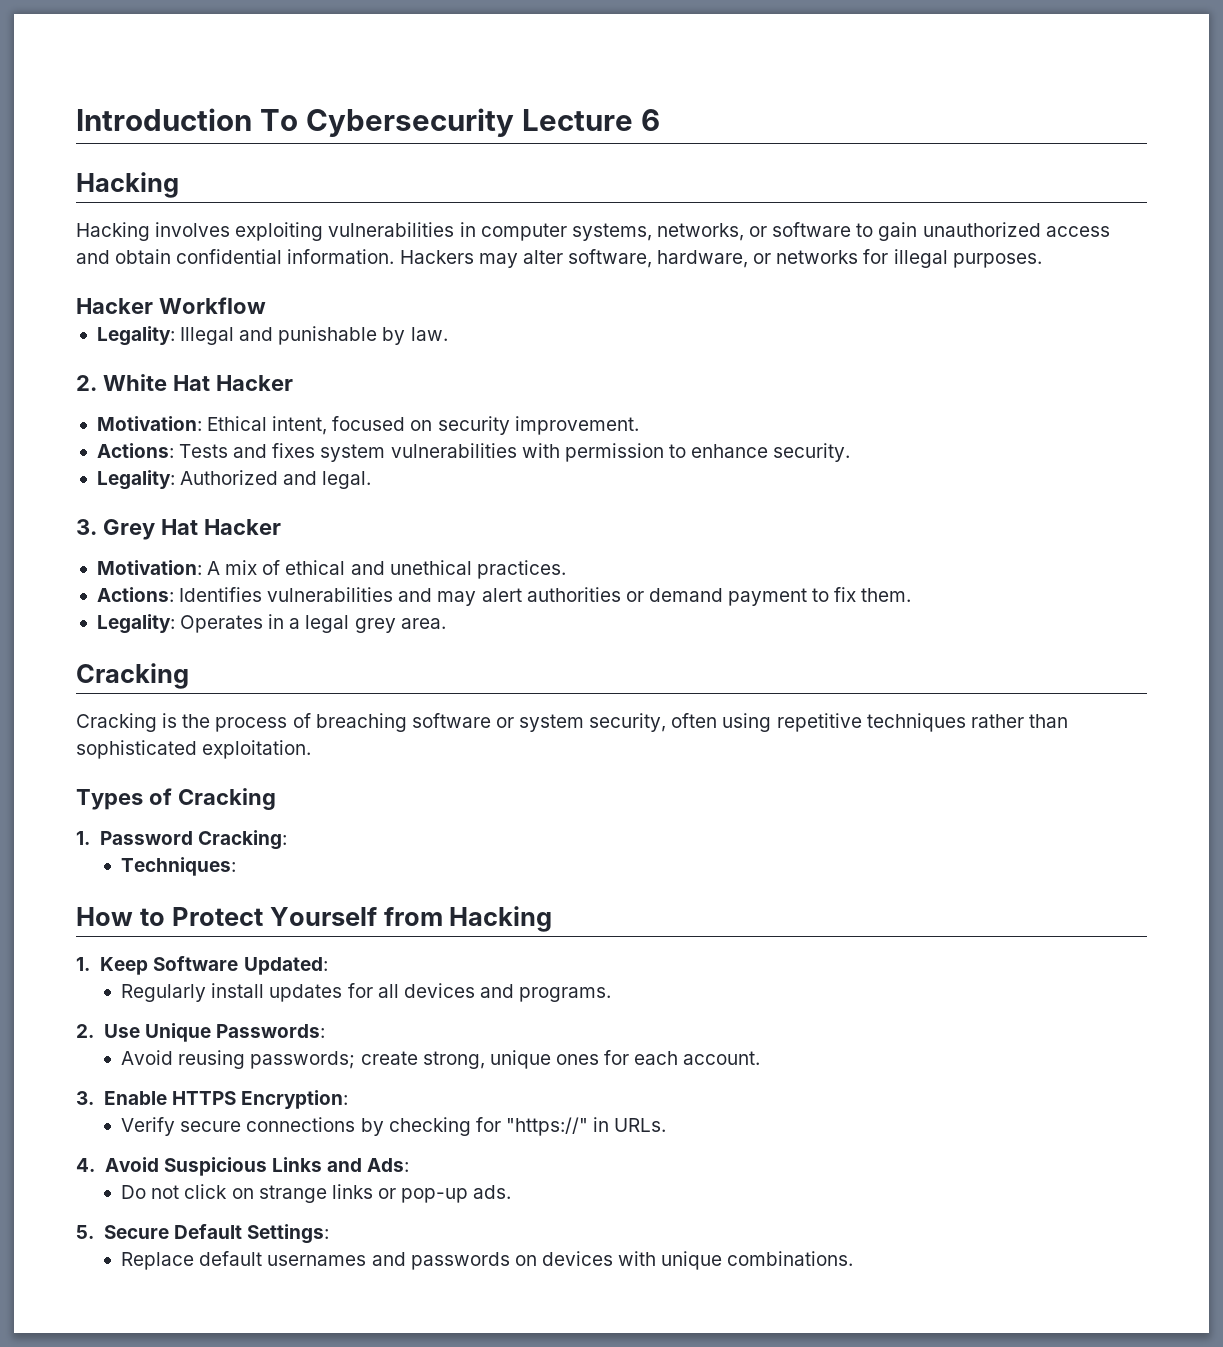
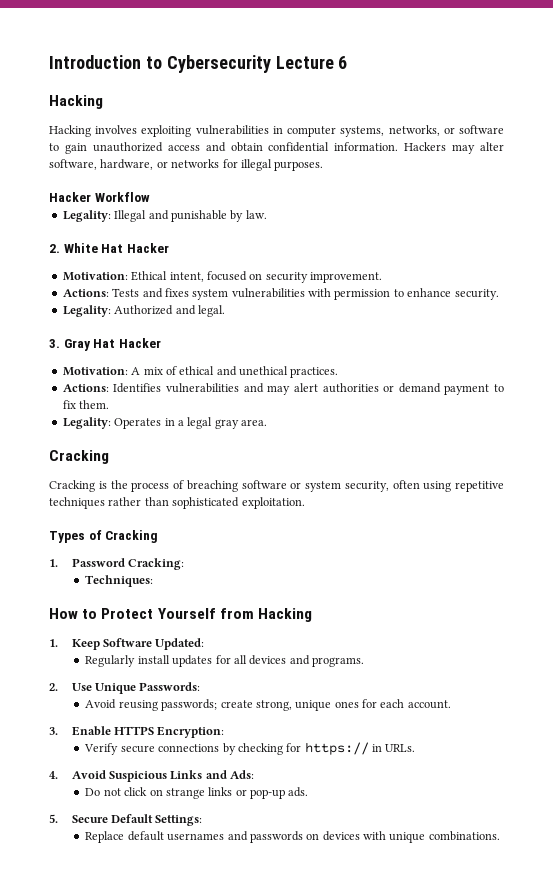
- Introduction To Cybersecurity Lecture 6
+ Introduction to Cybersecurity Lecture 6
- 3. Grey Hat Hacker
+ 3. Gray Hat Hacker
- Legality: Operates in a legal grey area.
+ Legality: Operates in a legal gray area.
- Verify secure connections by checking for "https://" in URLs.
+ Verify secure connections by checking for https:// in URLs.

